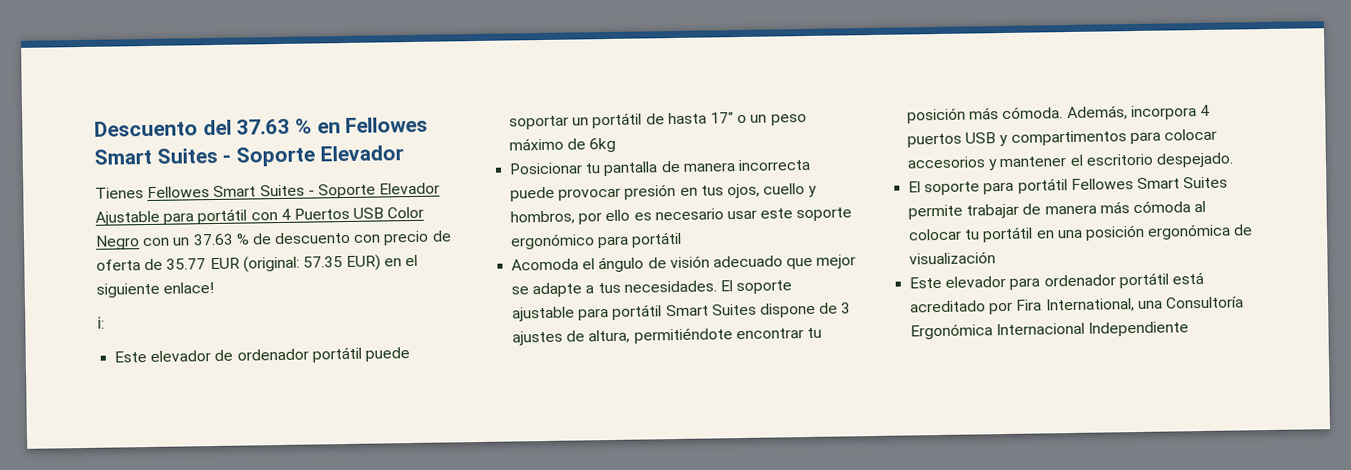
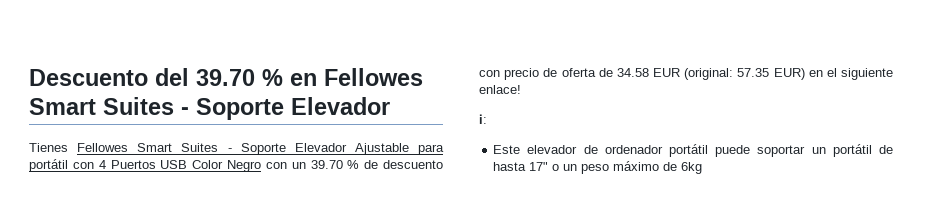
- Descuento del 37.63 % en Fellowes Smart Suites - Soporte Elevador
+ Descuento del 39.70 % en Fellowes Smart Suites - Soporte Elevador
- Tienes Fellowes Smart Suites - Soporte Elevador Ajustable para portátil con 4 Puertos USB Color Negro con un 37.63 % de descuento con precio de oferta de 35.77 EUR (original: 57.35 EUR) en el siguiente enlace!
+ Tienes Fellowes Smart Suites - Soporte Elevador Ajustable para portátil con 4 Puertos USB Color Negro con un 39.70 % de descuento con precio de oferta de 34.58 EUR (original: 57.35 EUR) en el siguiente enlace!
- Posicionar tu pantalla de manera incorrecta puede provocar presión en tus ojos, cuello y hombros, por ello es necesario usar este soporte ergonómico para portátil
- Acomoda el ángulo de visión adecuado que mejor se adapte a tus necesidades. El soporte ajustable para portátil Smart Suites dispone de 3 ajustes de altura, permitiéndote encontrar tu posición más cómoda. Además, incorpora 4 puertos USB y compartimentos para colocar accesorios y mantener el escritorio despejado.
- El soporte para portátil Fellowes Smart Suites permite trabajar de manera más cómoda al colocar tu portátil en una posición ergonómica de visualización
- Este elevador para ordenador portátil está acreditado por Fira International, una Consultoría Ergonómica Internacional Independiente

